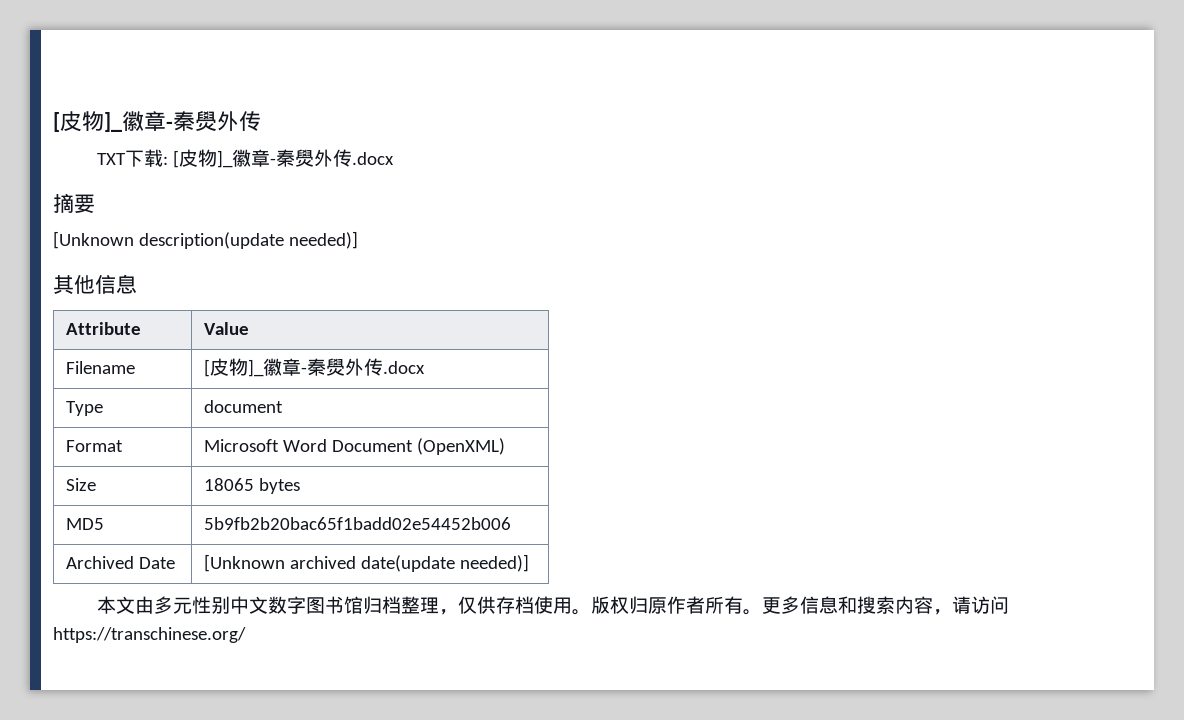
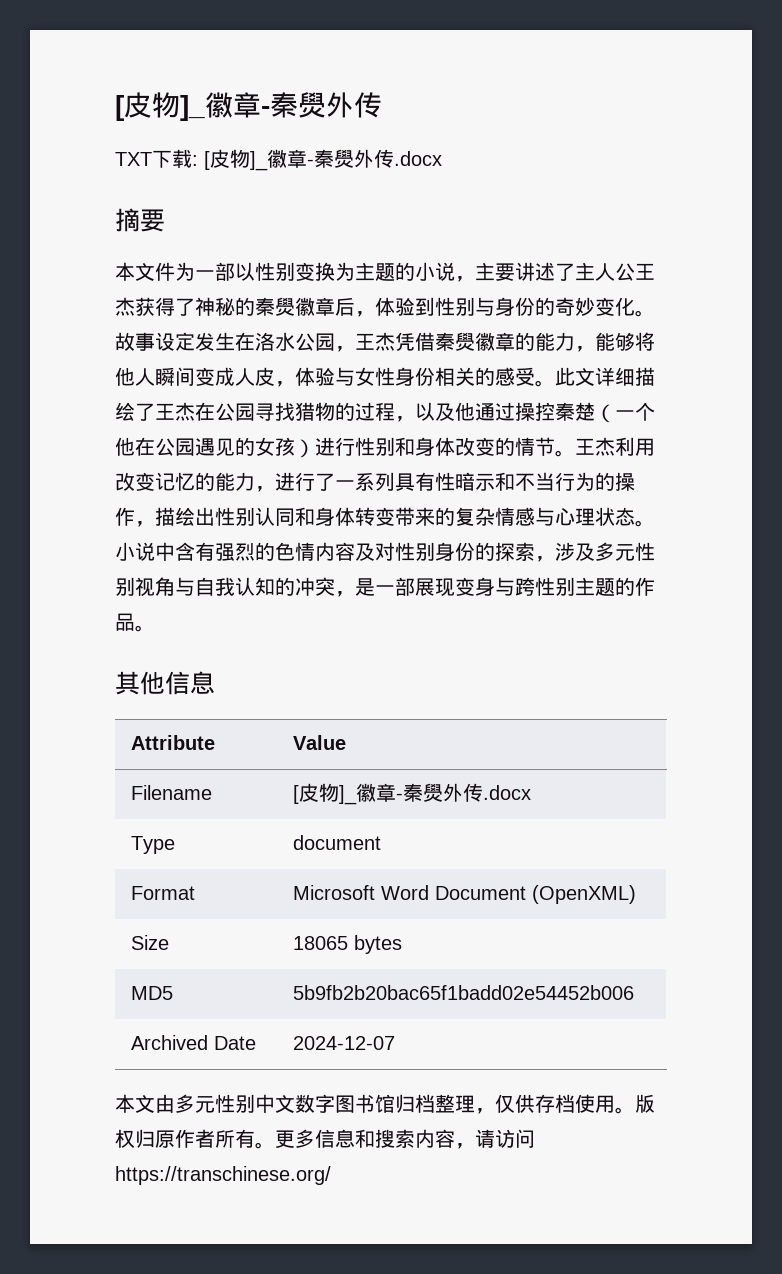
- [Unknown description(update needed)]
+ 本文件为一部以性别变换为主题的小说，主要讲述了主人公王杰获得了神秘的秦燢徽章后，体验到性别与身份的奇妙变化。故事设定发生在洛水公园，王杰凭借秦燢徽章的能力，能够将他人瞬间变成人皮，体验与女性身份相关的感受。此文详细描绘了王杰在公园寻找猎物的过程，以及他通过操控秦楚（一个他在公园遇见的女孩）进行性别和身体改变的情节。王杰利用改变记忆的能力，进行了一系列具有性暗示和不当行为的操作，描绘出性别认同和身体转变带来的复杂情感与心理状态。小说中含有强烈的色情内容及对性别身份的探索，涉及多元性别视角与自我认知的冲突，是一部展现变身与跨性别主题的作品。
- Archived Date | [Unknown archived date(update needed)]
+ Archived Date | 2024-12-07

